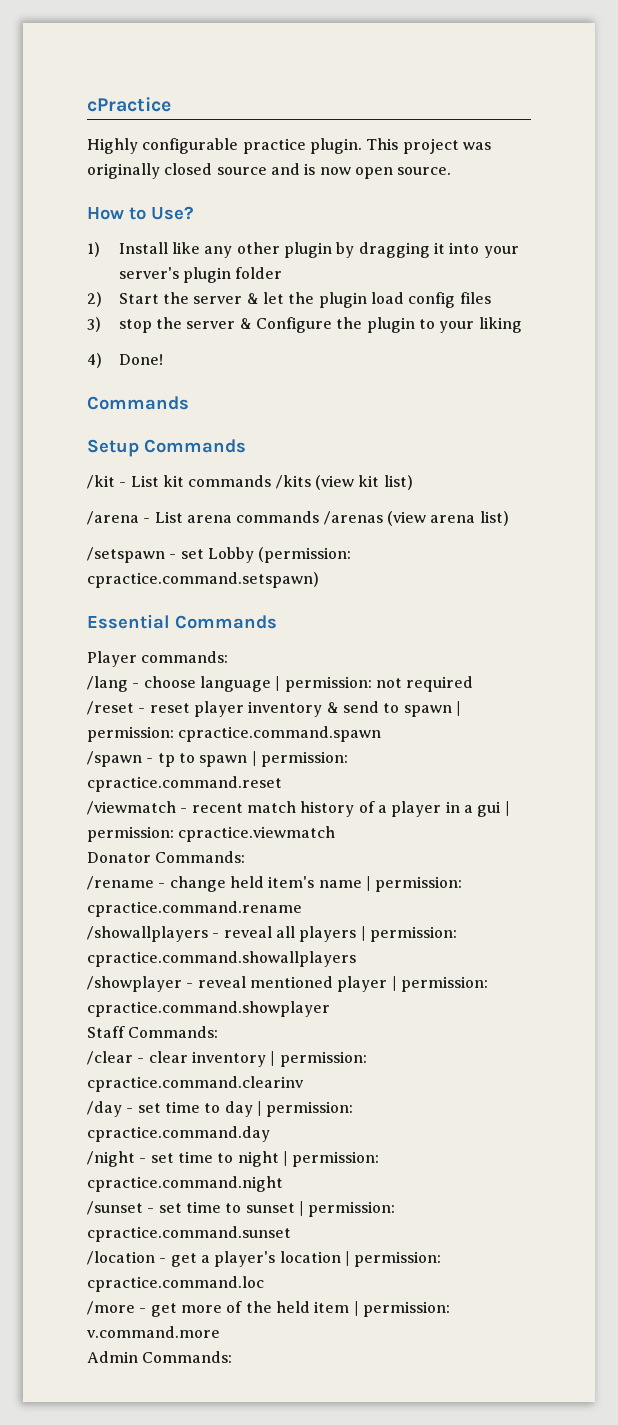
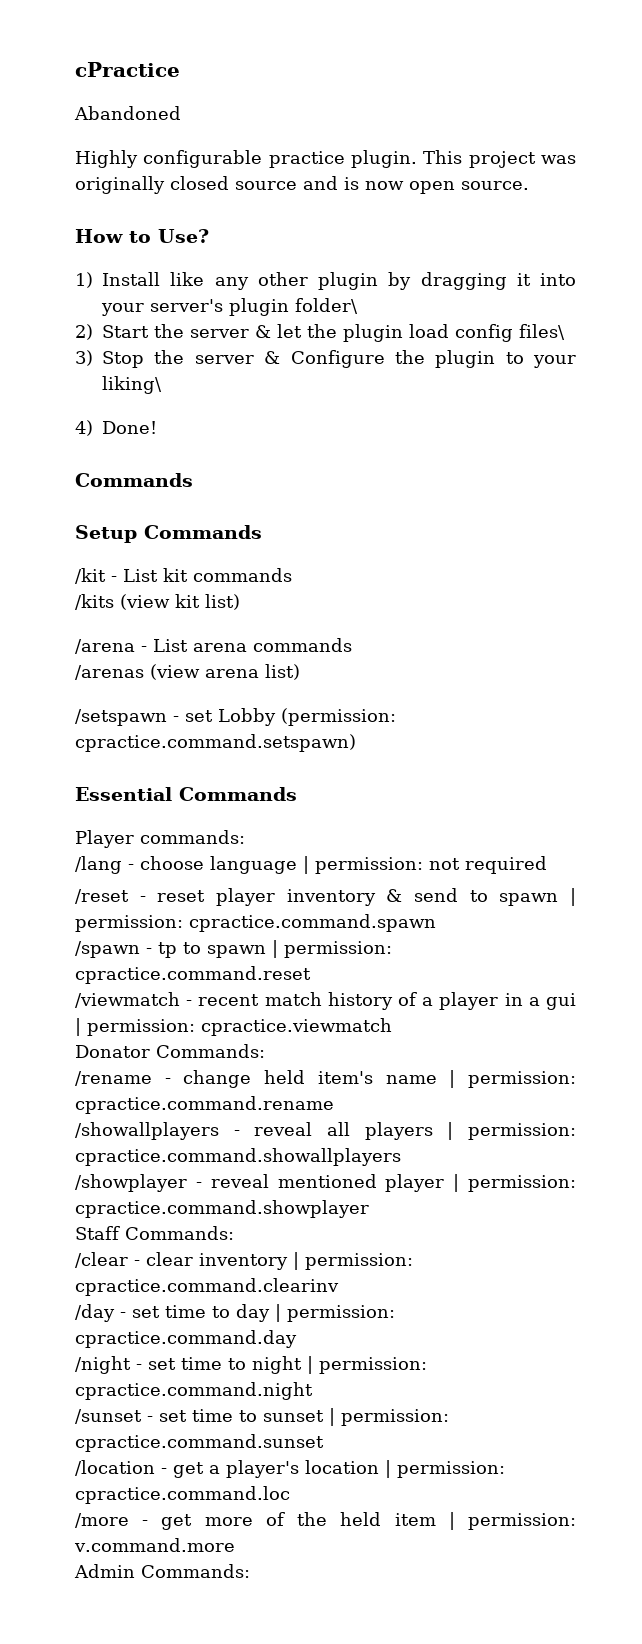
+ Abandoned
- 1) Install like any other plugin by dragging it into your server's plugin folder
+ 1) Install like any other plugin by dragging it into your server's plugin folder\
- 2) Start the server & let the plugin load config files
+ 2) Start the server & let the plugin load config files\
- 3) stop the server & Configure the plugin to your liking
+ 3) Stop the server & Configure the plugin to your liking\
- /kit - List kit commands /kits (view kit list)
+ /kit - List kit commands
+ /kits (view kit list)
- /arena - List arena commands /arenas (view arena list)
+ /arena - List arena commands
+ /arenas (view arena list)

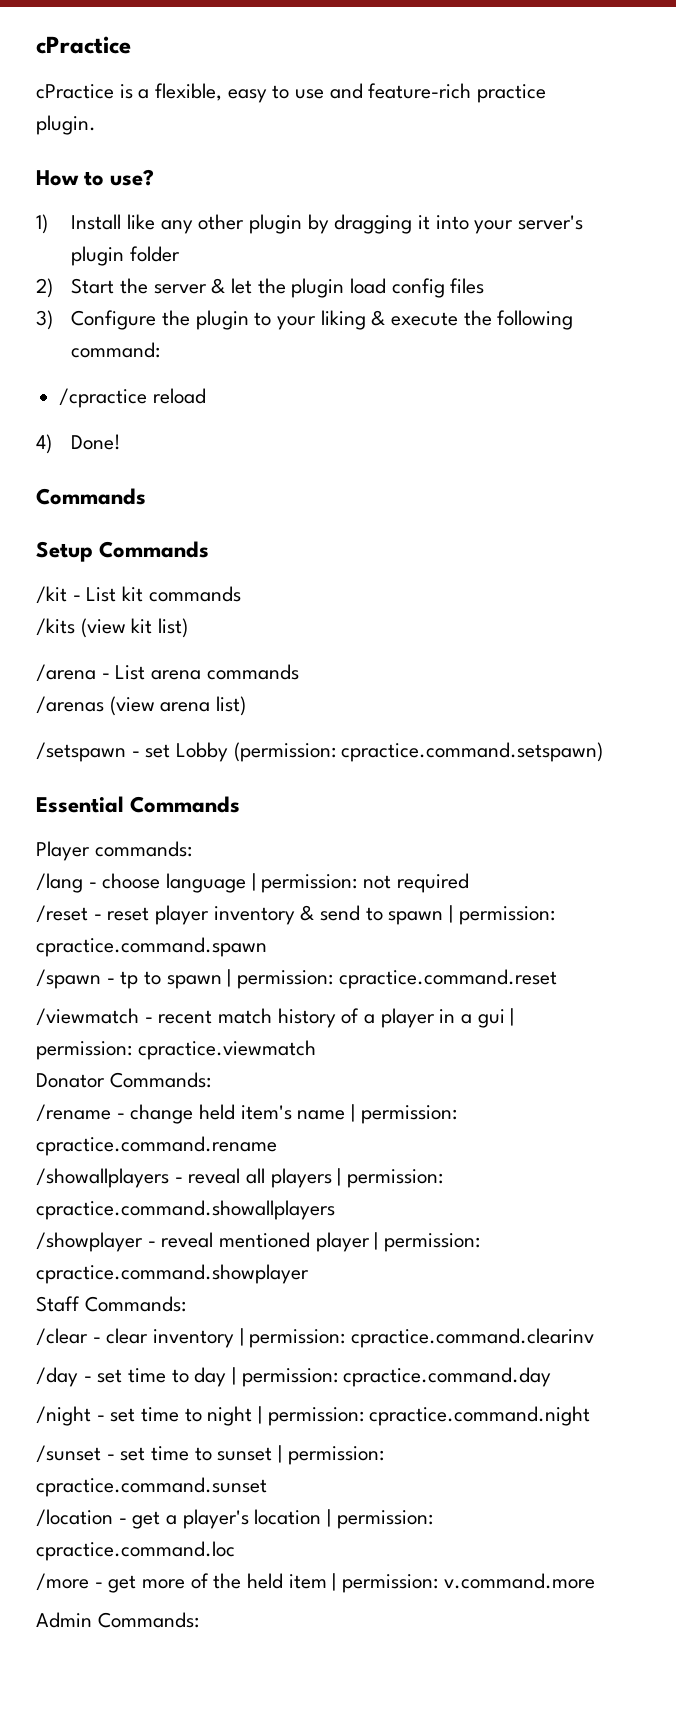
- Abandoned
- Highly configurable practice plugin. This project was originally closed source and is now open source.
+ cPractice is a flexible, easy to use and feature-rich practice plugin.
- How to Use?
+ How to use?
- 1) Install like any other plugin by dragging it into your server's plugin folder\
+ 1) Install like any other plugin by dragging it into your server's plugin folder
- 2) Start the server & let the plugin load config files\
+ 2) Start the server & let the plugin load config files
- 3) Stop the server & Configure the plugin to your liking\
+ 3) Configure the plugin to your liking & execute the following command:
+ /cpractice reload

